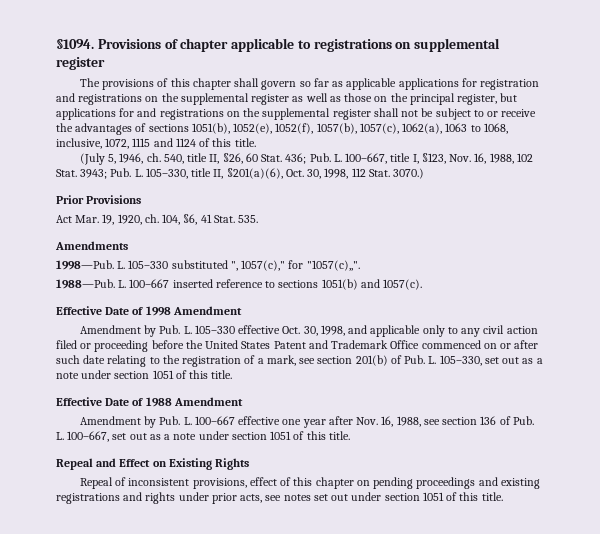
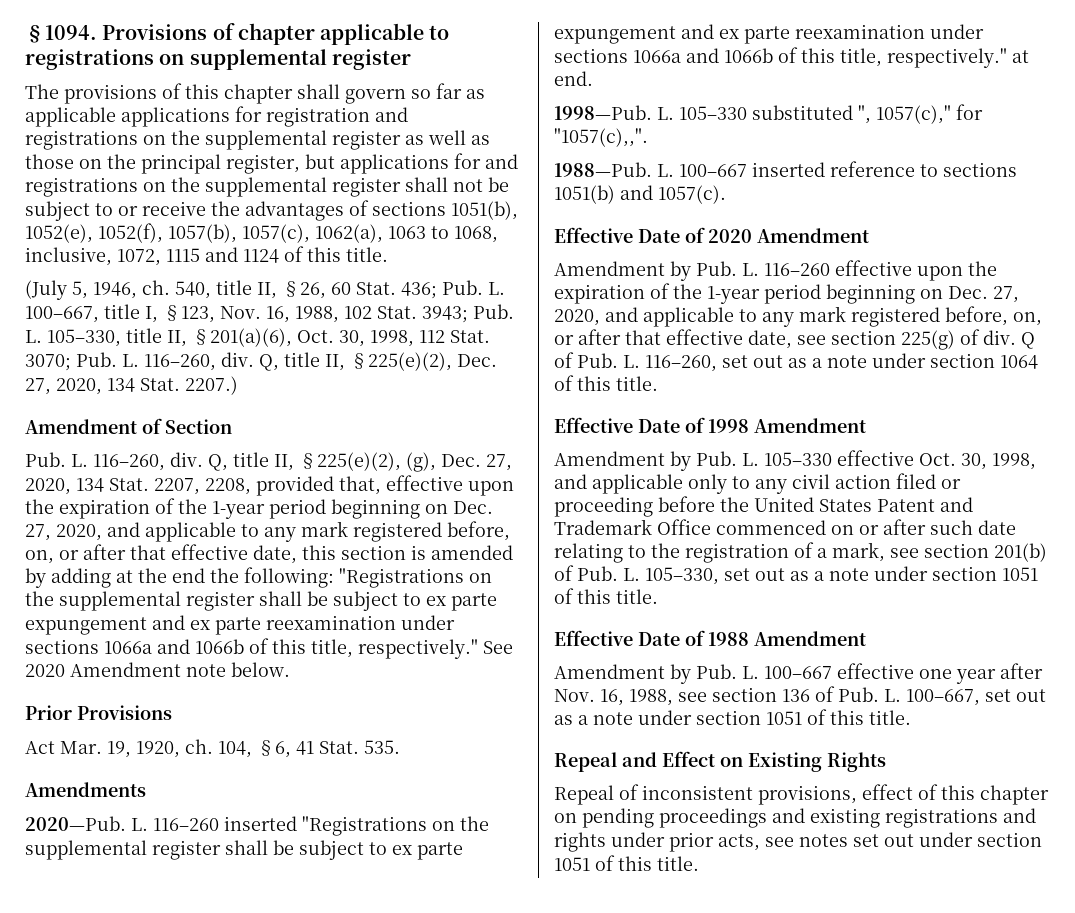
- 3070.)
+ 3070; Pub. L. 116–260, div. Q, title II, §225(e)(2), Dec. 27, 2020, 134 Stat. 2207.)
+ Amendment of Section
+ Pub. L. 116–260, div. Q, title II, §225(e)(2), (g), Dec. 27, 2020, 134 Stat. 2207, 2208, provided that, effective upon the expiration of the 1-year period beginning on Dec. 27, 2020, and applicable to any mark registered before, on, or after that effective date, this section is amended by adding at the end the following: "Registrations on the supplemental register shall be subject to ex parte expungement and ex parte reexamination under sections 1066a and 1066b of this title, respectively." See 2020 Amendment note below.
+ 2020—Pub. L. 116–260 inserted "Registrations on the supplemental register shall be subject to ex parte expungement and ex parte reexamination under sections 1066a and 1066b of this title, respectively." at end.
+ Effective Date of 2020 Amendment
+ Amendment by Pub. L. 116–260 effective upon the expiration of the 1-year period beginning on Dec. 27, 2020, and applicable to any mark registered before, on, or after that effective date, see section 225(g) of div. Q of Pub. L. 116–260, set out as a note under section 1064 of this title.

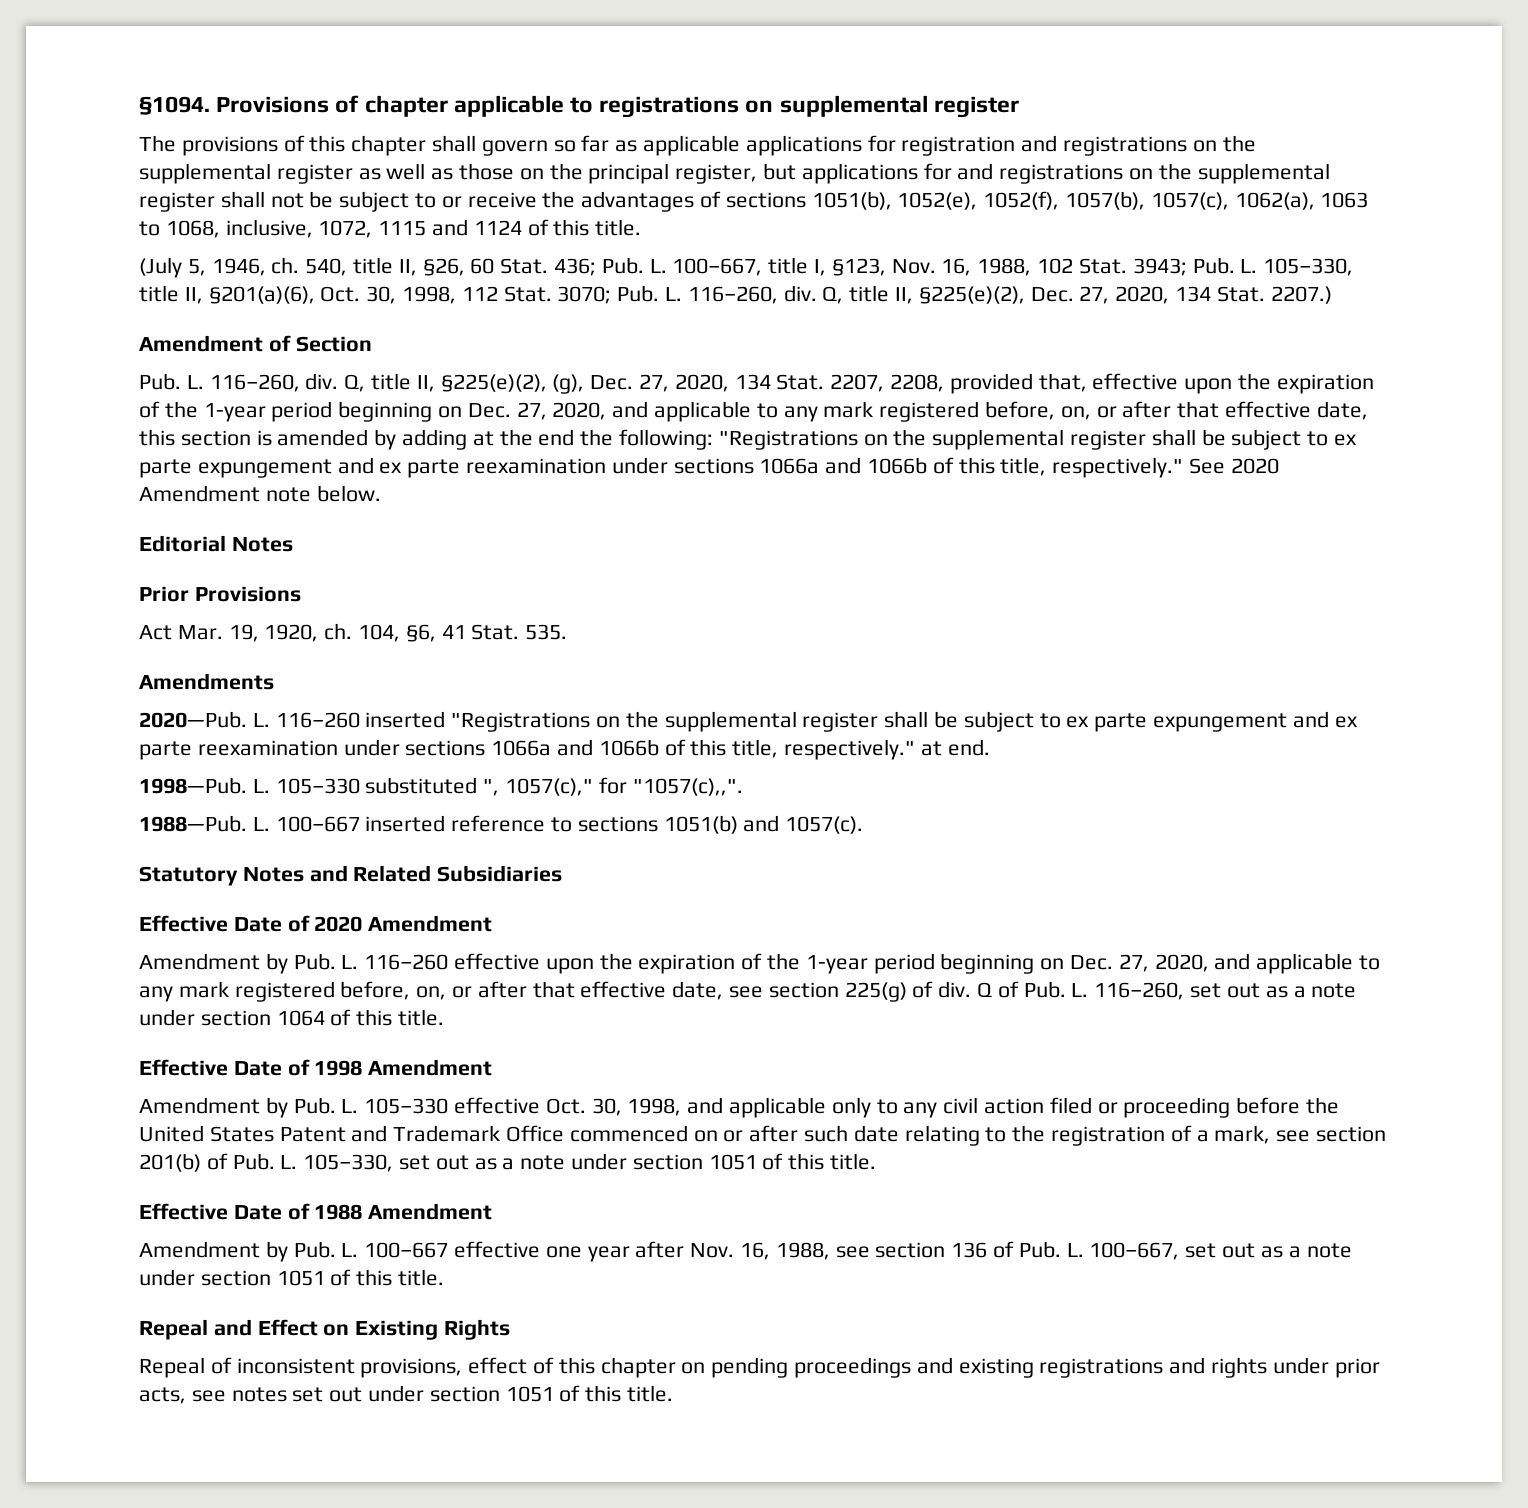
+ Editorial Notes
+ Statutory Notes and Related Subsidiaries

